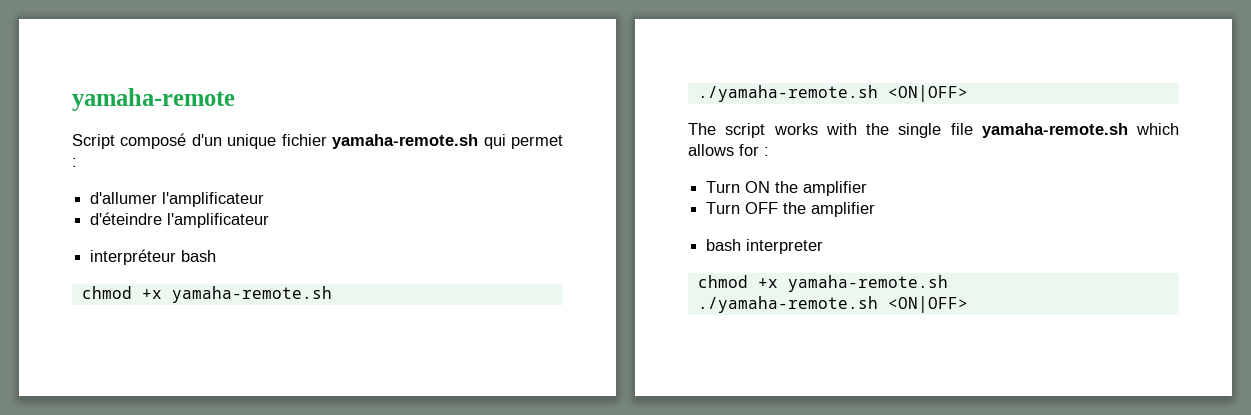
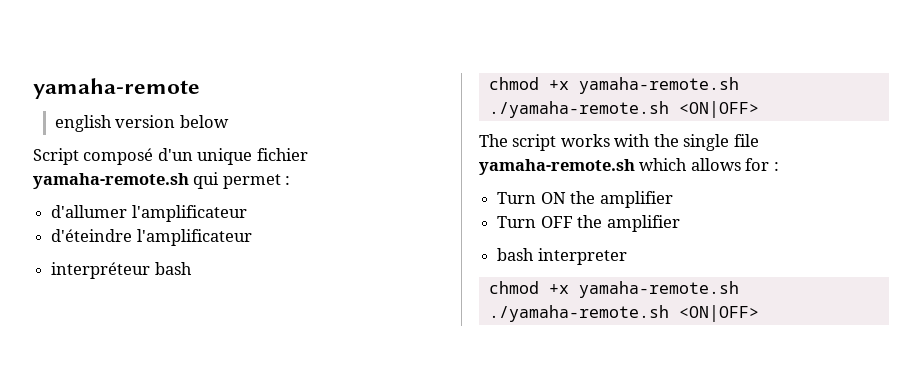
+ english version below

